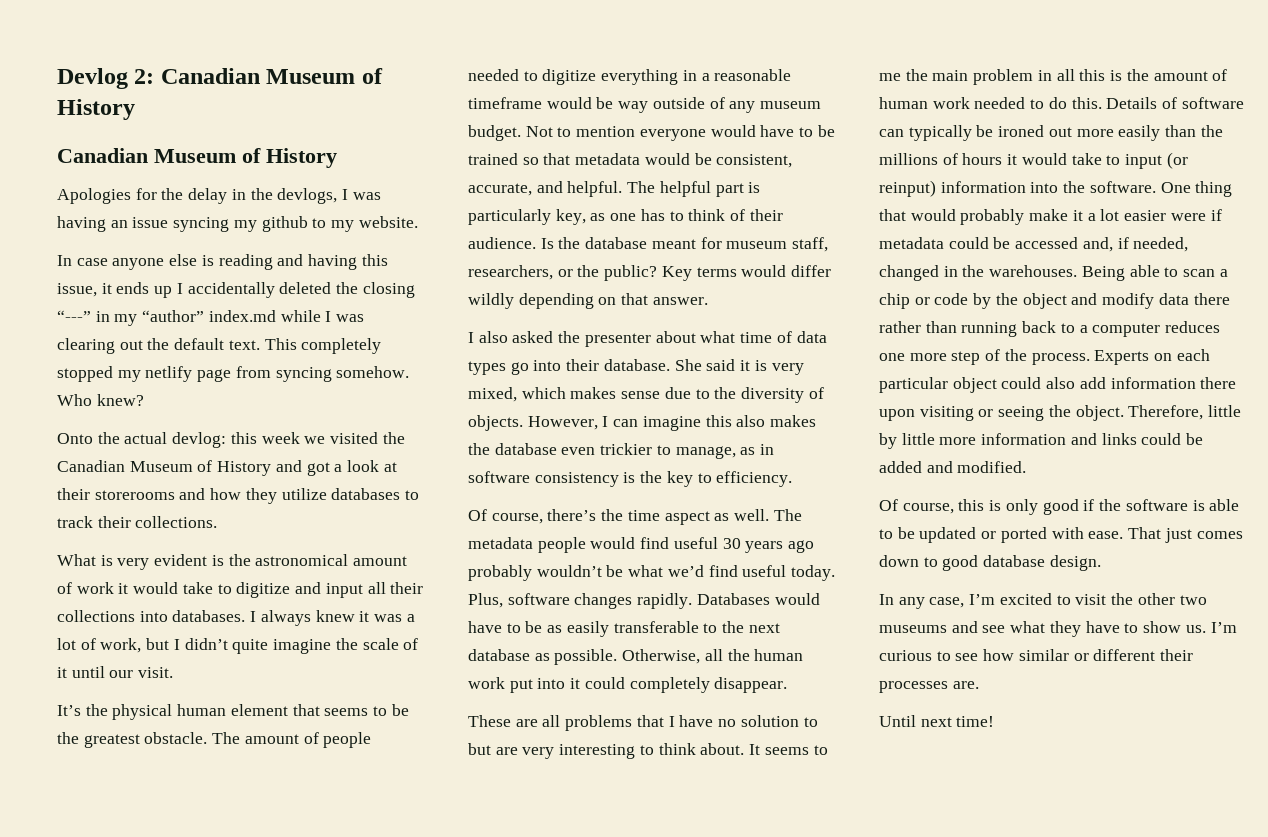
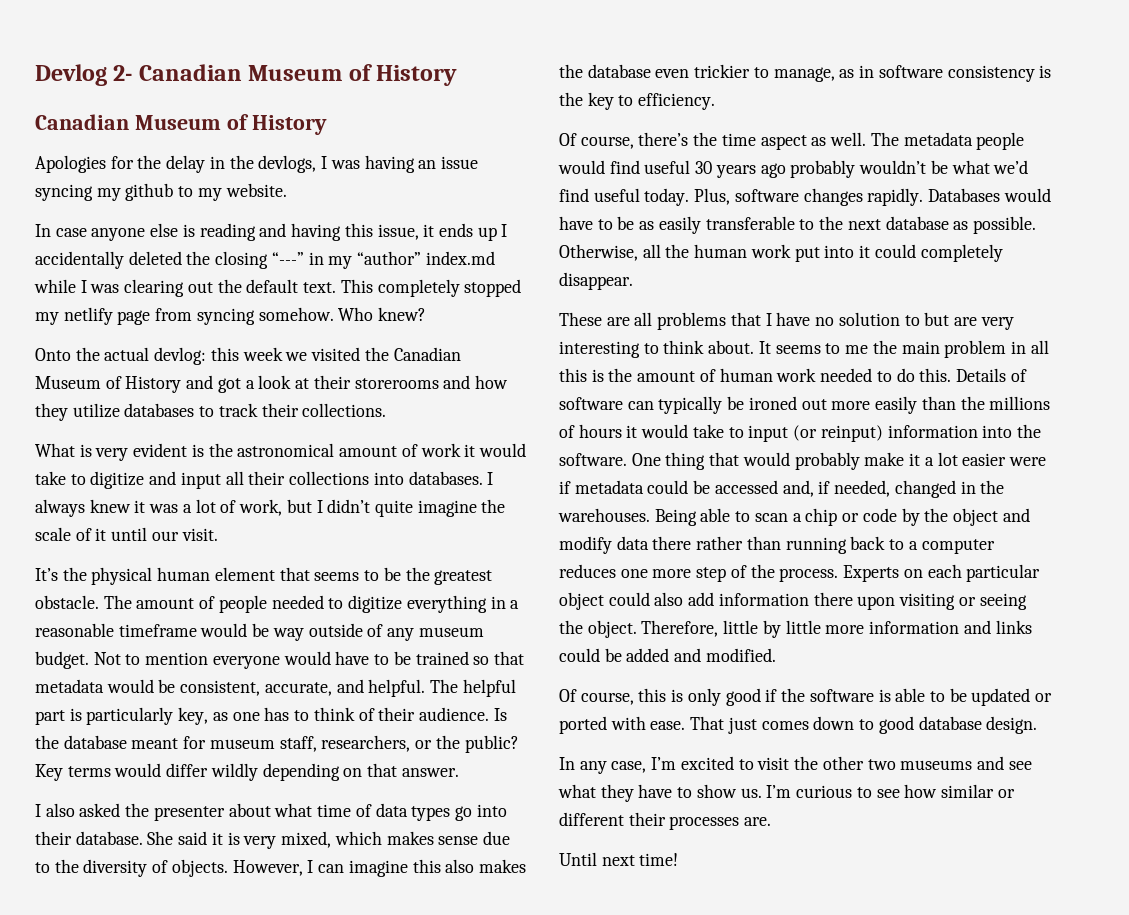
- Devlog 2: Canadian Museum of History
+ Devlog 2- Canadian Museum of History

